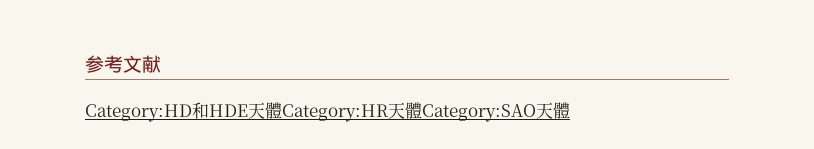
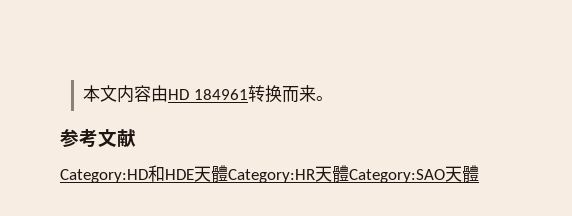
+ 本文内容由HD 184961转换而来。

